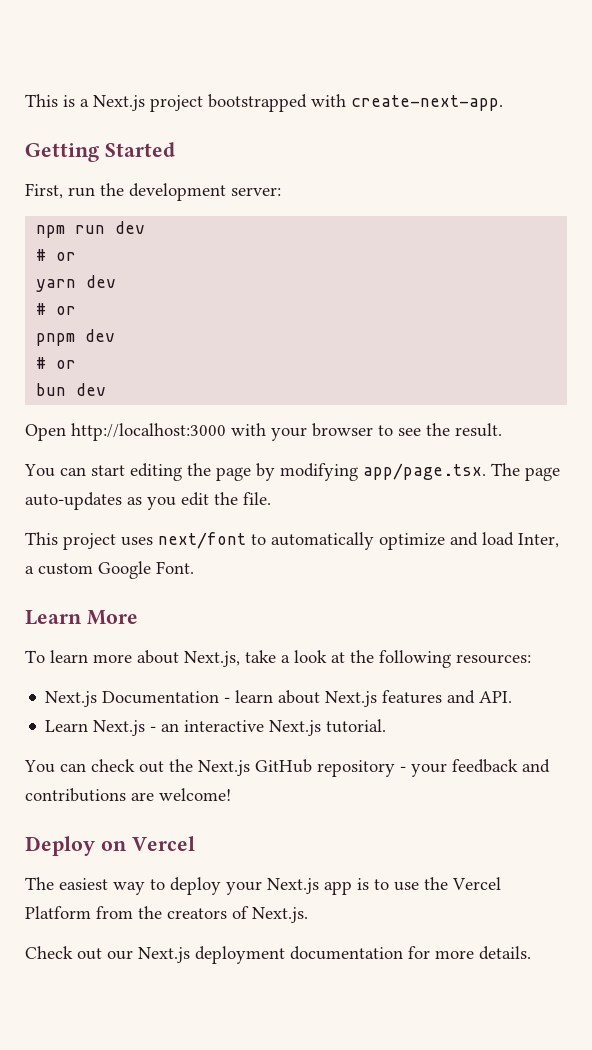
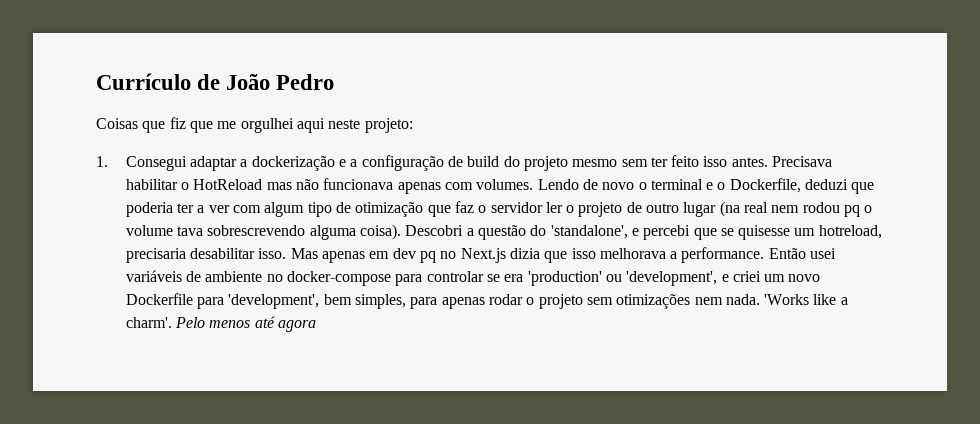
- This is a Next.js project bootstrapped with create-next-app.
- Getting Started
- First, run the development server:
- npm run dev
- # or
- yarn dev
- # or
- pnpm dev
- # or
- bun dev
- Open http://localhost:3000 with your browser to see the result.
- You can start editing the page by modifying app/page.tsx. The page auto-updates as you edit the file.
- This project uses next/font to automatically optimize and load Inter, a custom Google Font.
- Learn More
- To learn more about Next.js, take a look at the following resources:
- Next.js Documentation - learn about Next.js features and API.
- Learn Next.js - an interactive Next.js tutorial.
- You can check out the Next.js GitHub repository - your feedback and contributions are welcome!
- Deploy on Vercel
- The easiest way to deploy your Next.js app is to use the Vercel Platform from the creators of Next.js.
- Check out our Next.js deployment documentation for more details.
+ Currículo de João Pedro
+ Coisas que fiz que me orgulhei aqui neste projeto:
+ 1. Consegui adaptar a dockerização e a configuração de build do projeto mesmo sem ter feito isso antes. Precisava habilitar o HotReload mas não funcionava apenas com volumes. Lendo de novo o terminal e o Dockerfile, deduzi que poderia ter a ver com algum tipo de otimização que faz o servidor ler o projeto de outro lugar (na real nem rodou pq o volume tava sobrescrevendo alguma coisa). Descobri a questão do 'standalone', e percebi que se quisesse um hotreload, precisaria desabilitar isso. Mas apenas em dev pq no Next.js dizia que isso melhorava a performance. Então usei variáveis de ambiente no docker-compose para controlar se era 'production' ou 'development', e criei um novo Dockerfile para 'development', bem simples, para apenas rodar o projeto sem otimizações nem nada. 'Works like a charm'. Pelo menos até agora

